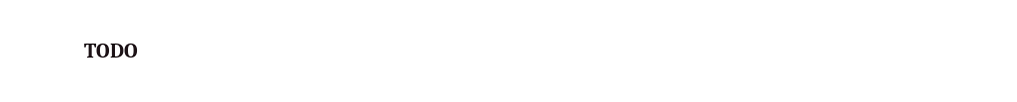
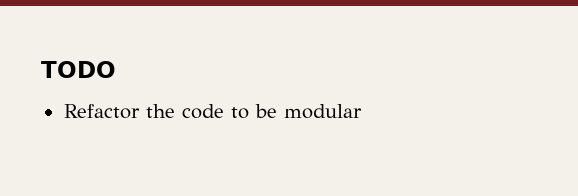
+ Refactor the code to be modular

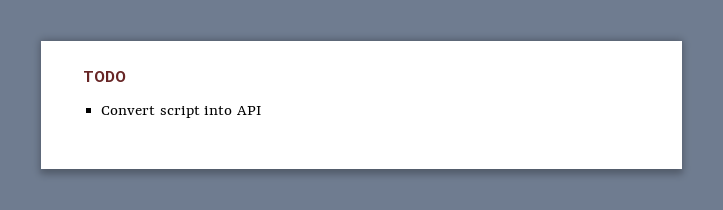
- Refactor the code to be modular
+ Convert script into API

